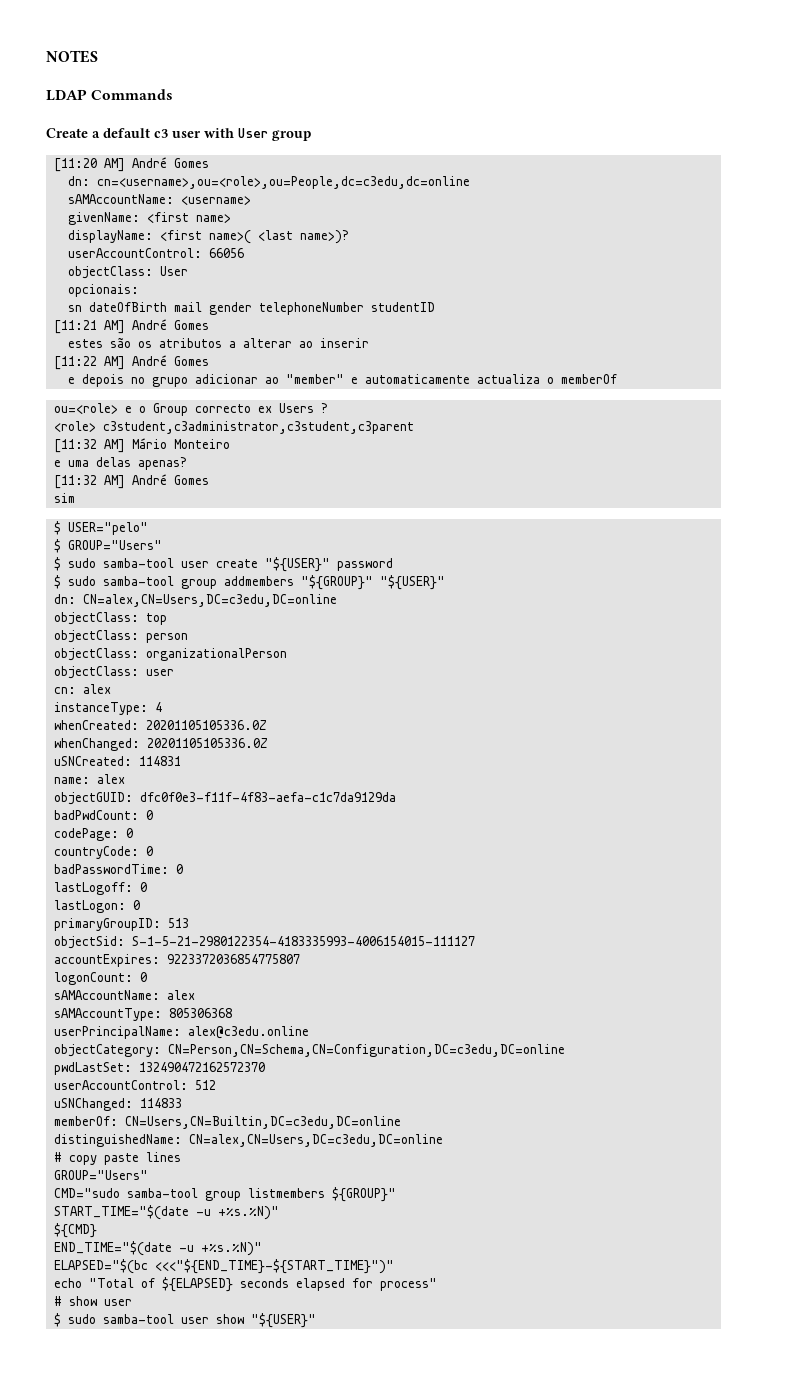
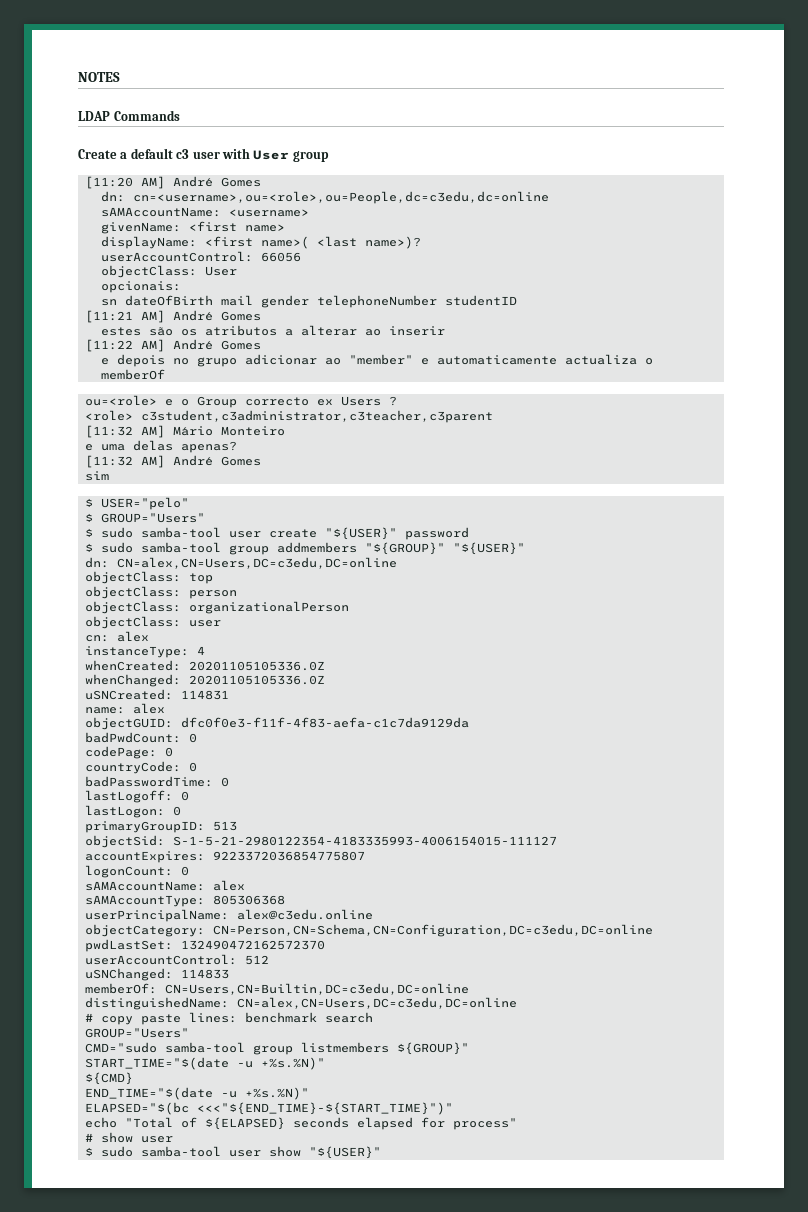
- <role> c3student,c3administrator,c3student,c3parent
+ <role> c3student,c3administrator,c3teacher,c3parent
- # copy paste lines
+ # copy paste lines: benchmark search

